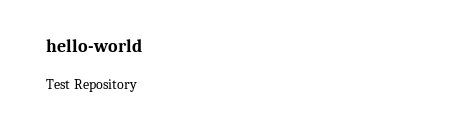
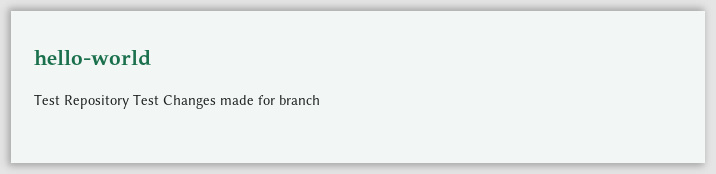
- Test Repository
+ Test Repository Test Changes made for branch

